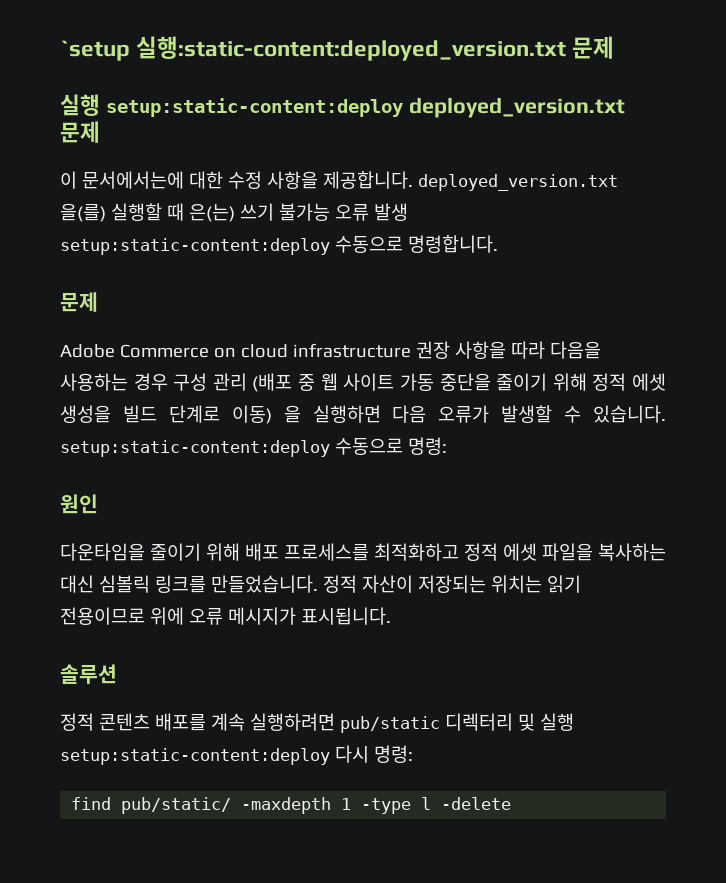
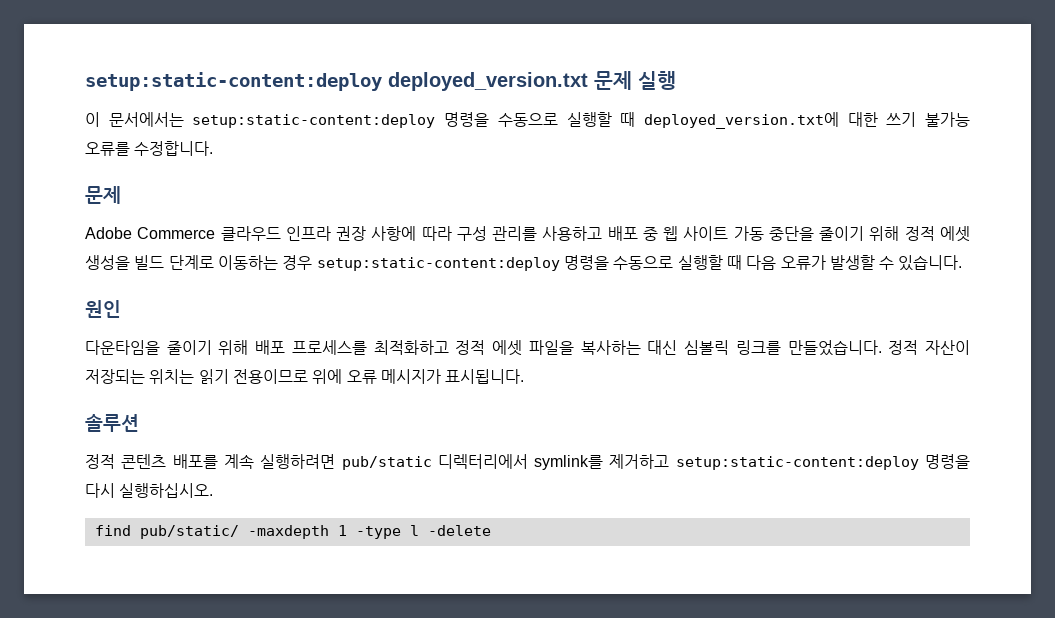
- `setup 실행:static-content:deployed_version.txt 문제
- 실행 setup:static-content:deploy deployed_version.txt 문제
+ setup:static-content:deploy deployed_version.txt 문제 실행
- 이 문서에서는에 대한 수정 사항을 제공합니다. deployed_version.txt 을(를) 실행할 때 은(는) 쓰기 불가능 오류 발생 setup:static-content:deploy 수동으로 명령합니다.
+ 이 문서에서는 setup:static-content:deploy 명령을 수동으로 실행할 때 deployed_version.txt에 대한 쓰기 불가능 오류를 수정합니다.
  문제
- Adobe Commerce on cloud infrastructure 권장 사항을 따라 다음을 사용하는 경우 구성 관리 (배포 중 웹 사이트 가동 중단을 줄이기 위해 정적 에셋 생성을 빌드 단계로 이동) 을 실행하면 다음 오류가 발생할 수 있습니다. setup:static-content:deploy 수동으로 명령:
+ Adobe Commerce 클라우드 인프라 권장 사항에 따라 구성 관리를 사용하고 배포 중 웹 사이트 가동 중단을 줄이기 위해 정적 에셋 생성을 빌드 단계로 이동하는 경우 setup:static-content:deploy 명령을 수동으로 실행할 때 다음 오류가 발생할 수 있습니다.
- 정적 콘텐츠 배포를 계속 실행하려면 pub/static 디렉터리 및 실행 setup:static-content:deploy 다시 명령:
+ 정적 콘텐츠 배포를 계속 실행하려면 pub/static 디렉터리에서 symlink를 제거하고 setup:static-content:deploy 명령을 다시 실행하십시오.

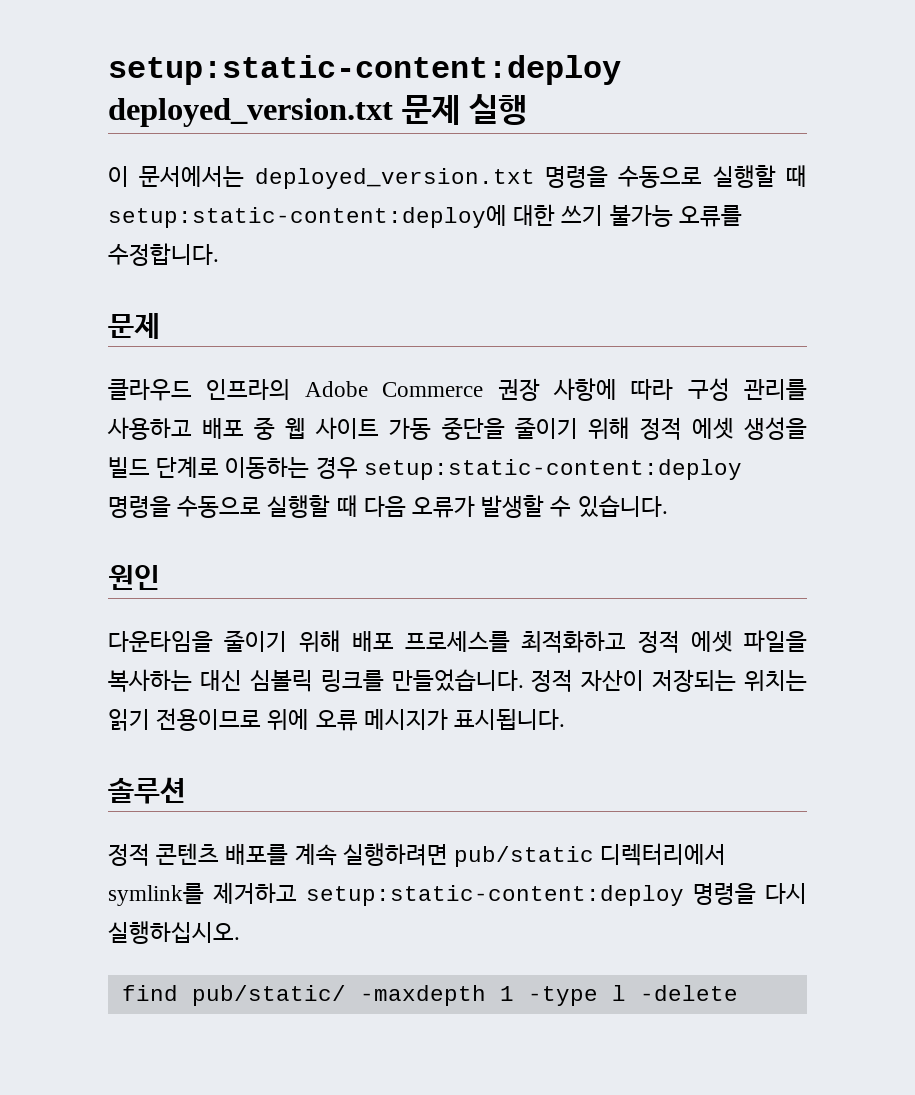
- 이 문서에서는 setup:static-content:deploy 명령을 수동으로 실행할 때 deployed_version.txt에 대한 쓰기 불가능 오류를 수정합니다.
+ 이 문서에서는 deployed_version.txt 명령을 수동으로 실행할 때 setup:static-content:deploy에 대한 쓰기 불가능 오류를 수정합니다.
- Adobe Commerce 클라우드 인프라 권장 사항에 따라 구성 관리를 사용하고 배포 중 웹 사이트 가동 중단을 줄이기 위해 정적 에셋 생성을 빌드 단계로 이동하는 경우 setup:static-content:deploy 명령을 수동으로 실행할 때 다음 오류가 발생할 수 있습니다.
+ 클라우드 인프라의 Adobe Commerce 권장 사항에 따라 구성 관리를 사용하고 배포 중 웹 사이트 가동 중단을 줄이기 위해 정적 에셋 생성을 빌드 단계로 이동하는 경우 setup:static-content:deploy 명령을 수동으로 실행할 때 다음 오류가 발생할 수 있습니다.

